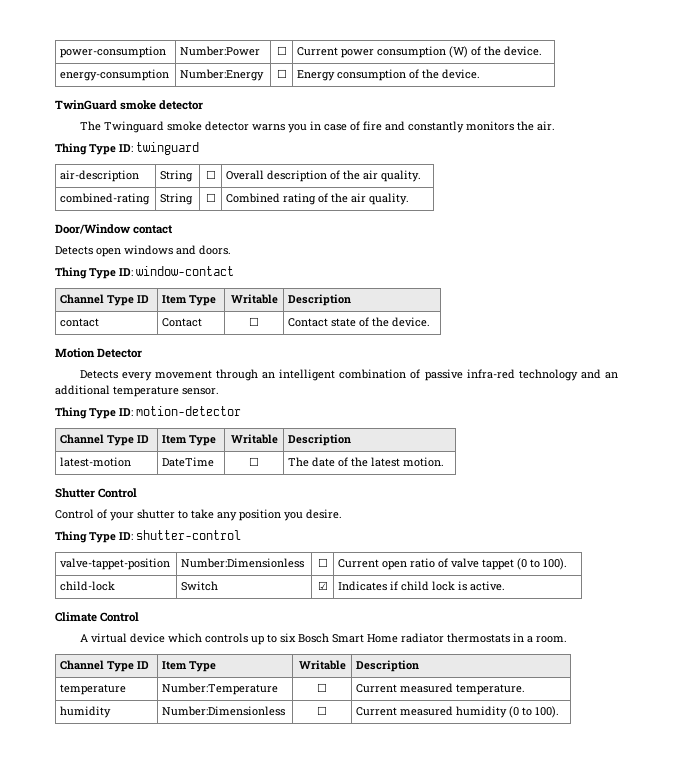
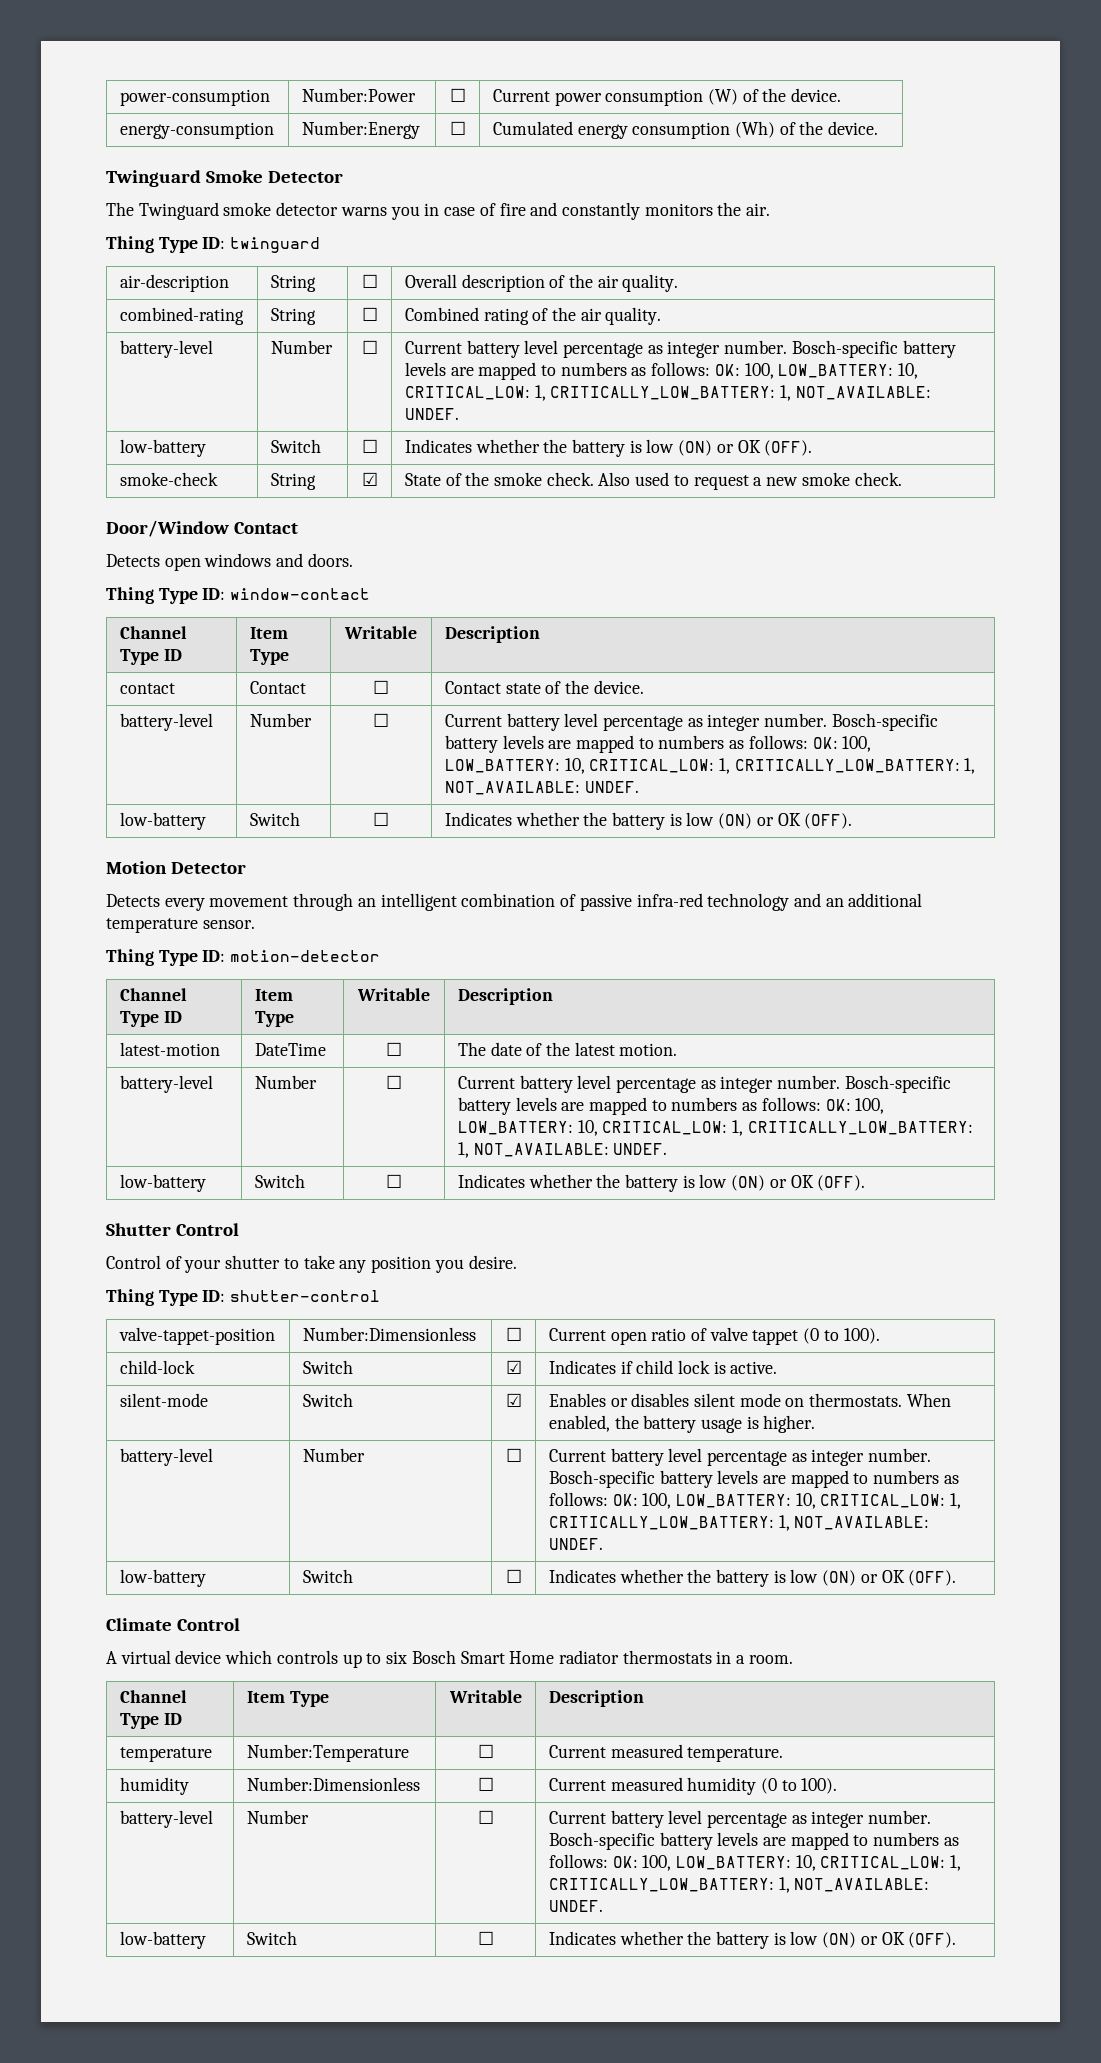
- energy-consumption | Number:Energy | ☐ | Energy consumption of the device.
- TwinGuard smoke detector
+ energy-consumption | Number:Energy | ☐ | Cumulated energy consumption (Wh) of the device.
+ Twinguard Smoke Detector
  combined-rating | String | ☐ | Combined rating of the air quality.
+ battery-level | Number | ☐ | Current battery level percentage as integer number. Bosch-specific battery levels are mapped to numbers as follows: OK: 100, LOW_BATTERY: 10, CRITICAL_LOW: 1, CRITICALLY_LOW_BATTERY: 1, NOT_AVAILABLE: UNDEF.
+ low-battery | Switch | ☐ | Indicates whether the battery is low (ON) or OK (OFF).
+ smoke-check | String | ☑ | State of the smoke check. Also used to request a new smoke check.
- Door/Window contact
+ Door/Window Contact
  contact | Contact | ☐ | Contact state of the device.
+ battery-level | Number | ☐ | Current battery level percentage as integer number. Bosch-specific battery levels are mapped to numbers as follows: OK: 100, LOW_BATTERY: 10, CRITICAL_LOW: 1, CRITICALLY_LOW_BATTERY: 1, NOT_AVAILABLE: UNDEF.
+ low-battery | Switch | ☐ | Indicates whether the battery is low (ON) or OK (OFF).
  latest-motion | DateTime | ☐ | The date of the latest motion.
+ battery-level | Number | ☐ | Current battery level percentage as integer number. Bosch-specific battery levels are mapped to numbers as follows: OK: 100, LOW_BATTERY: 10, CRITICAL_LOW: 1, CRITICALLY_LOW_BATTERY: 1, NOT_AVAILABLE: UNDEF.
+ low-battery | Switch | ☐ | Indicates whether the battery is low (ON) or OK (OFF).
+ silent-mode | Switch | ☑ | Enables or disables silent mode on thermostats. When enabled, the battery usage is higher.
+ battery-level | Number | ☐ | Current battery level percentage as integer number. Bosch-specific battery levels are mapped to numbers as follows: OK: 100, LOW_BATTERY: 10, CRITICAL_LOW: 1, CRITICALLY_LOW_BATTERY: 1, NOT_AVAILABLE: UNDEF.
+ low-battery | Switch | ☐ | Indicates whether the battery is low (ON) or OK (OFF).
  humidity | Number:Dimensionless | ☐ | Current measured humidity (0 to 100).
+ battery-level | Number | ☐ | Current battery level percentage as integer number. Bosch-specific battery levels are mapped to numbers as follows: OK: 100, LOW_BATTERY: 10, CRITICAL_LOW: 1, CRITICALLY_LOW_BATTERY: 1, NOT_AVAILABLE: UNDEF.
+ low-battery | Switch | ☐ | Indicates whether the battery is low (ON) or OK (OFF).

